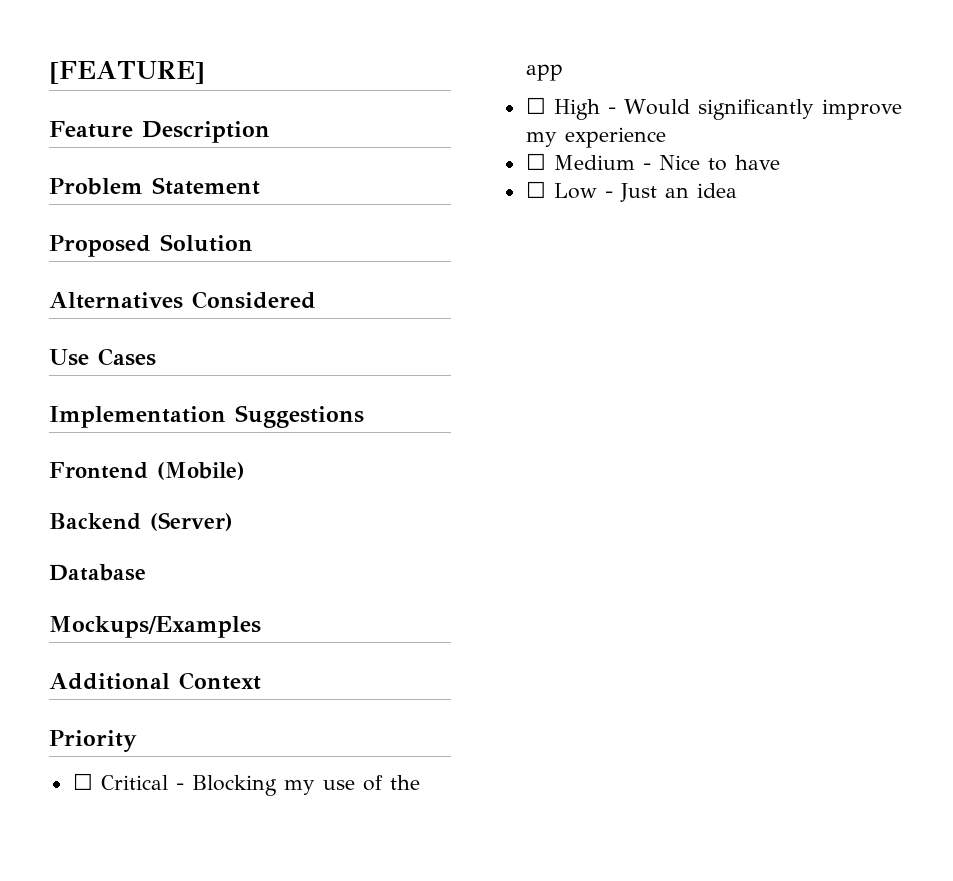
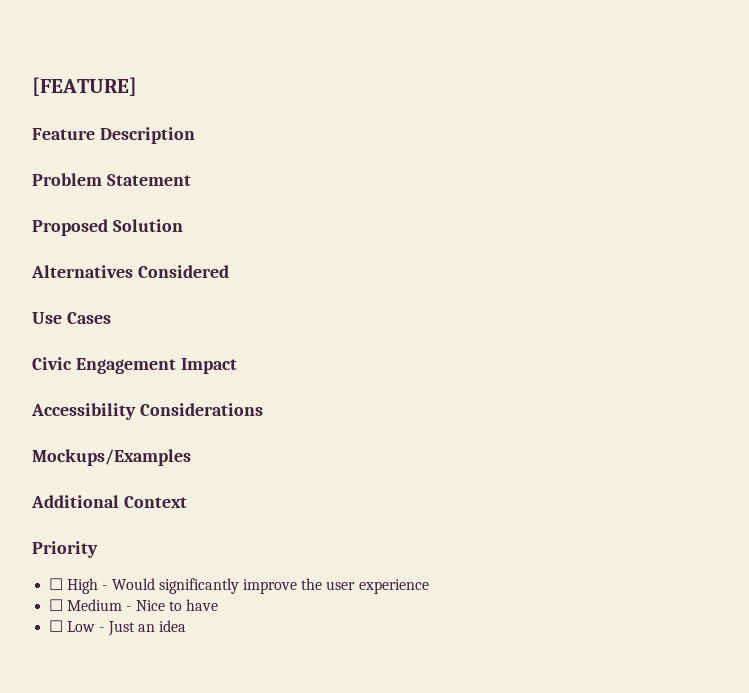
- Implementation Suggestions
- Frontend (Mobile)
- Backend (Server)
- Database
+ Civic Engagement Impact
+ Accessibility Considerations
  Mockups/Examples
  Additional Context
  Priority
- ☐ Critical - Blocking my use of the app
- ☐ High - Would significantly improve my experience
+ ☐ High - Would significantly improve the user experience

